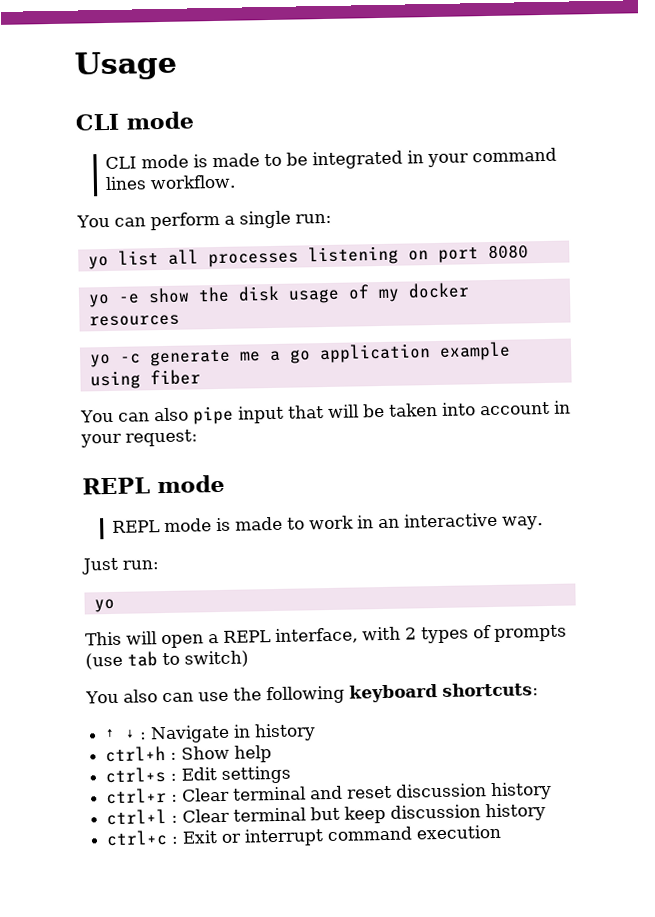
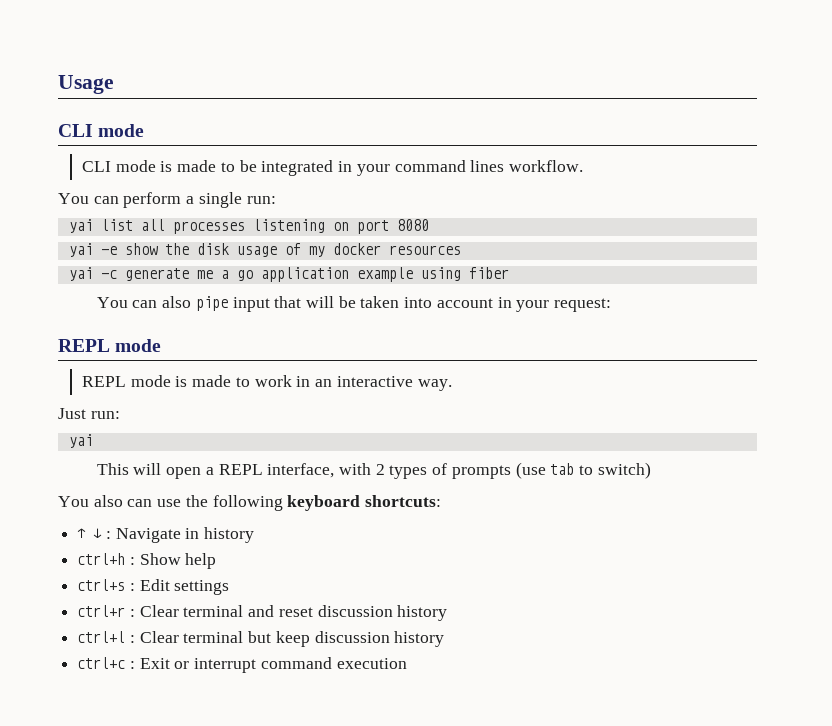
- yo list all processes listening on port 8080
+ yai list all processes listening on port 8080
- yo -e show the disk usage of my docker resources
+ yai -e show the disk usage of my docker resources
- yo -c generate me a go application example using fiber
+ yai -c generate me a go application example using fiber
  Just run:
- yo
+ yai

